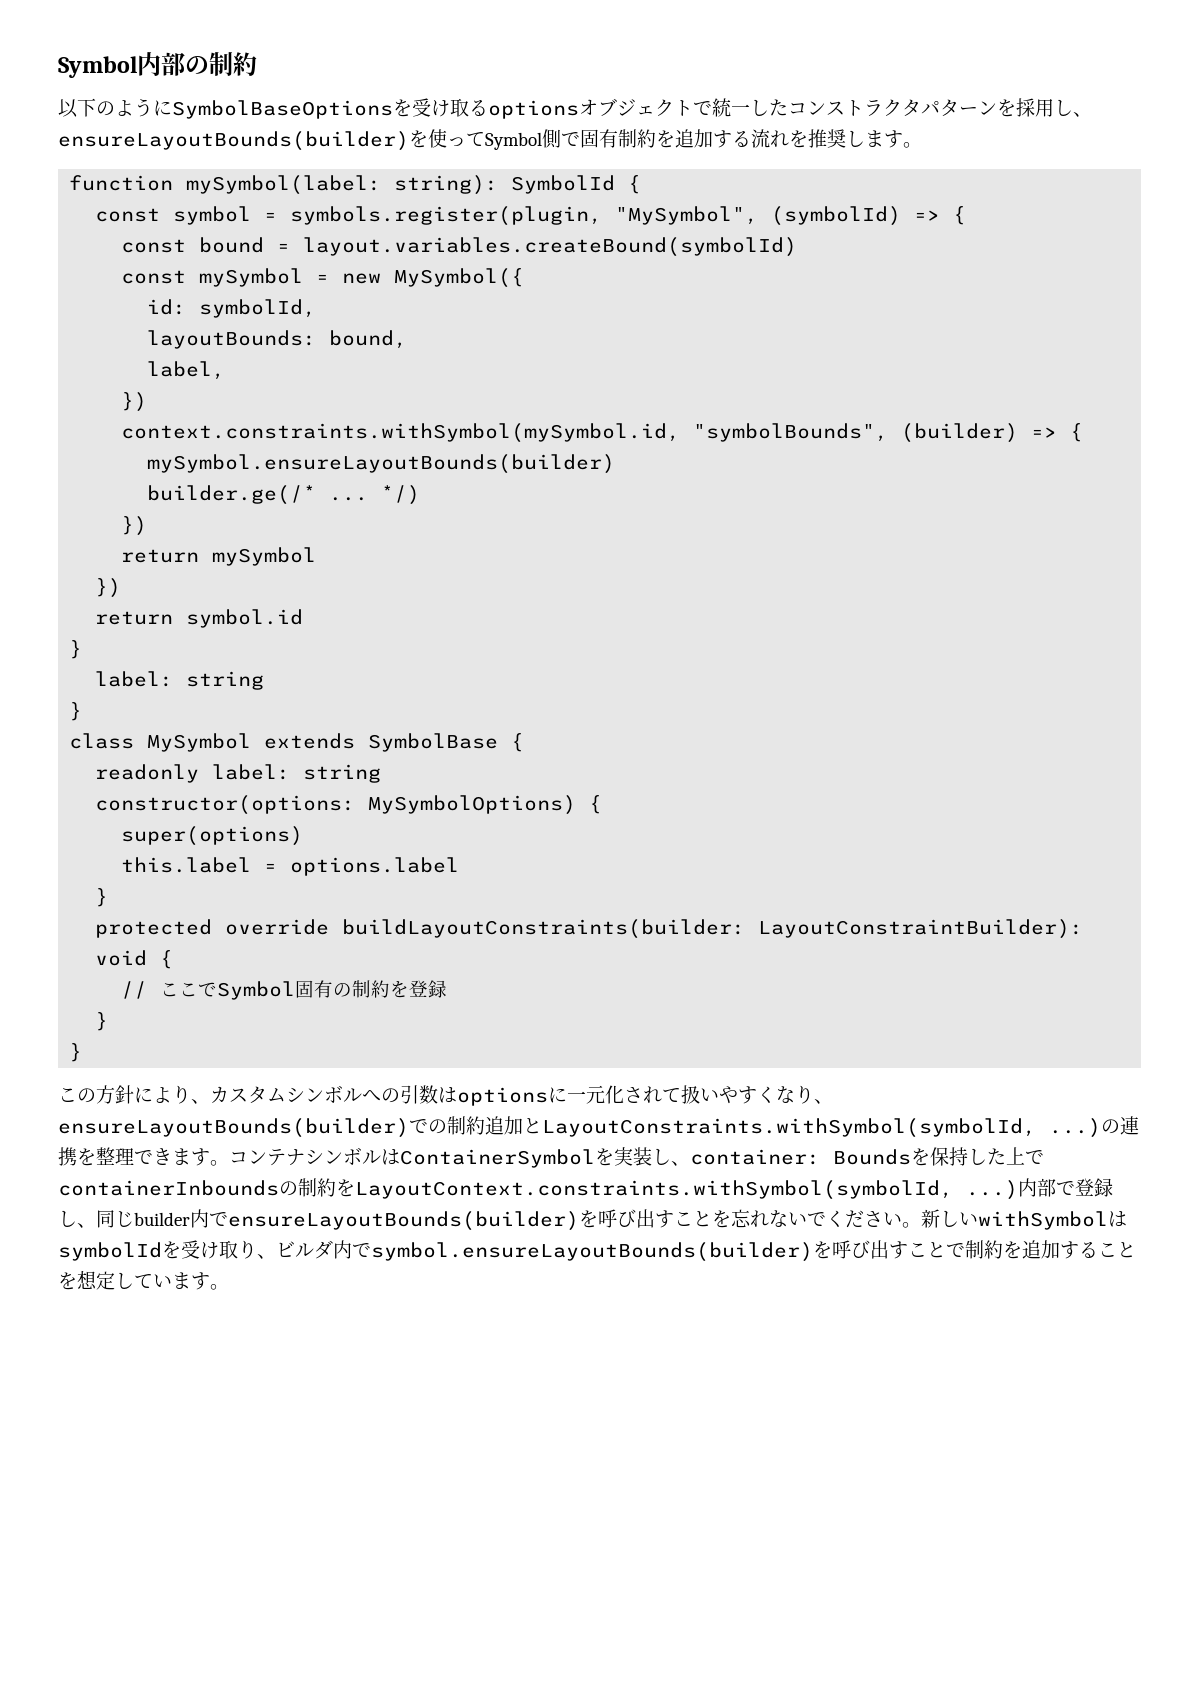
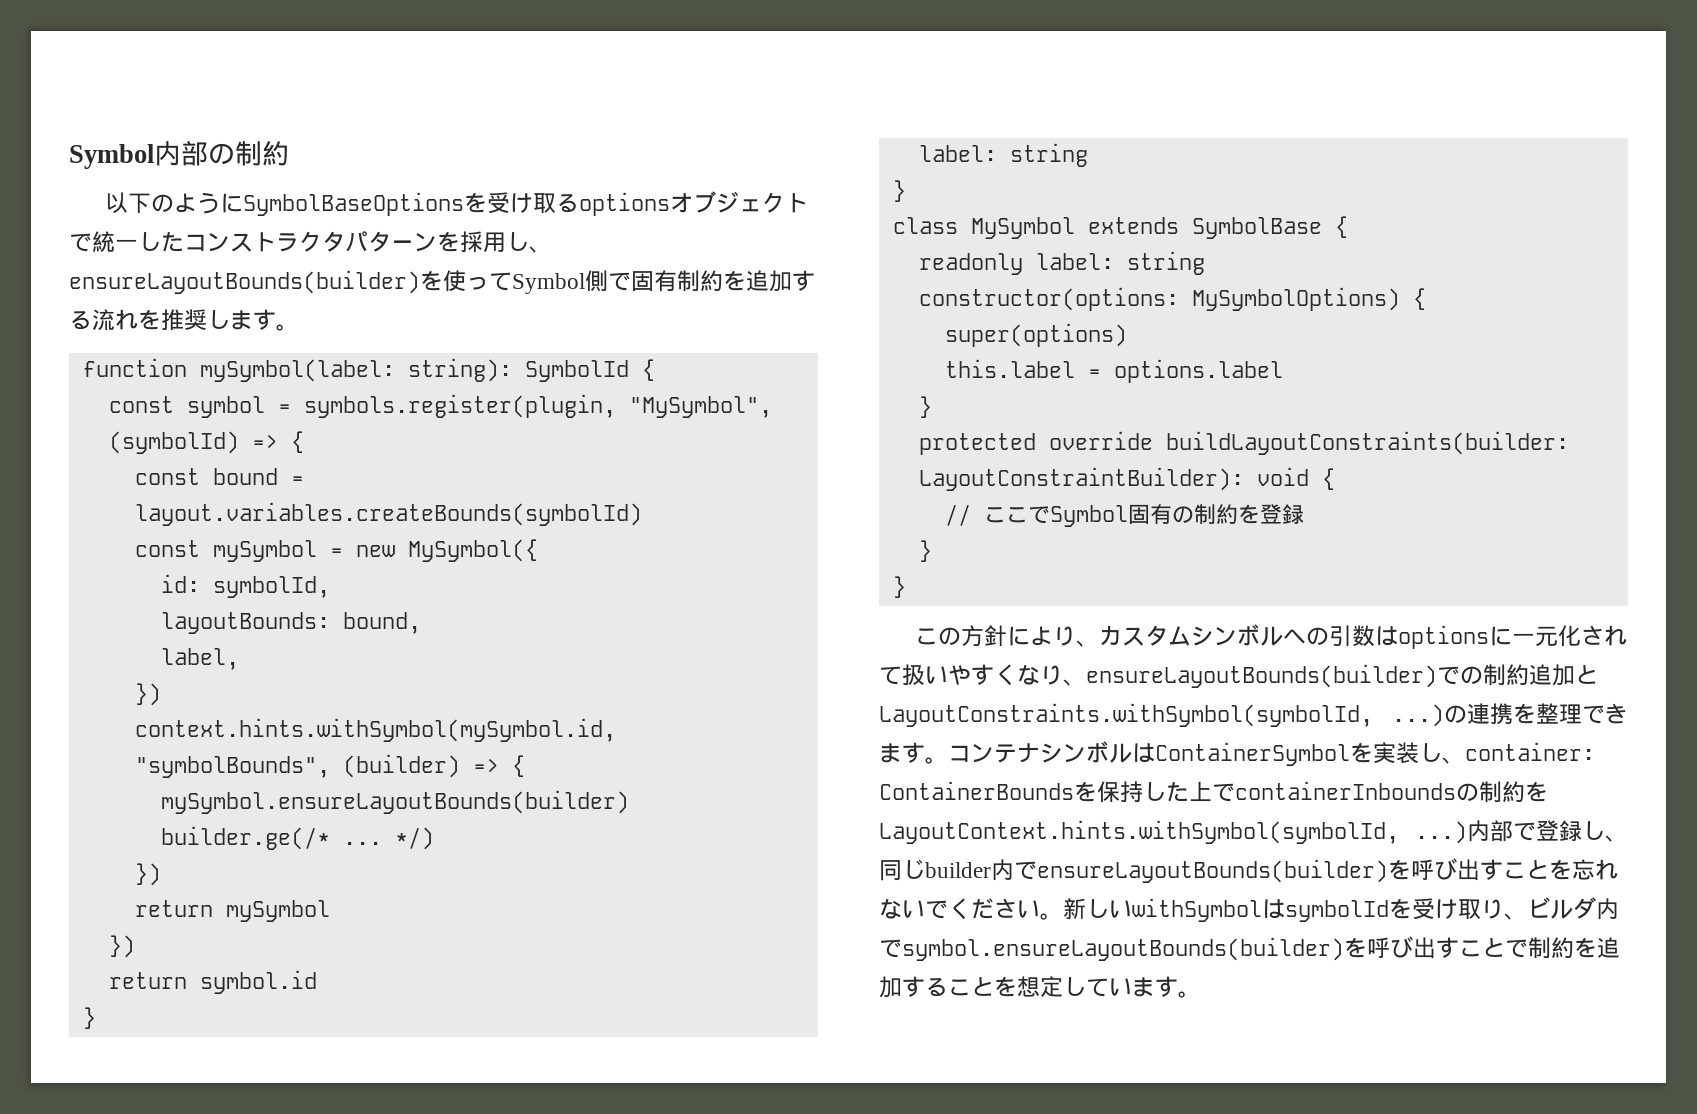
- const bound = layout.variables.createBound(symbolId)
+ const bound = layout.variables.createBounds(symbolId)
- context.constraints.withSymbol(mySymbol.id, "symbolBounds", (builder) => {
+ context.hints.withSymbol(mySymbol.id, "symbolBounds", (builder) => {
- コンテナシンボルはContainerSymbolを実装し、container: Boundsを保持した上でcontainerInboundsの制約をLayoutContext.constraints.withSymbol(symbolId, ...)
+ コンテナシンボルはContainerSymbolを実装し、container: ContainerBoundsを保持した上でcontainerInboundsの制約をLayoutContext.hints.withSymbol(symbolId, ...)

